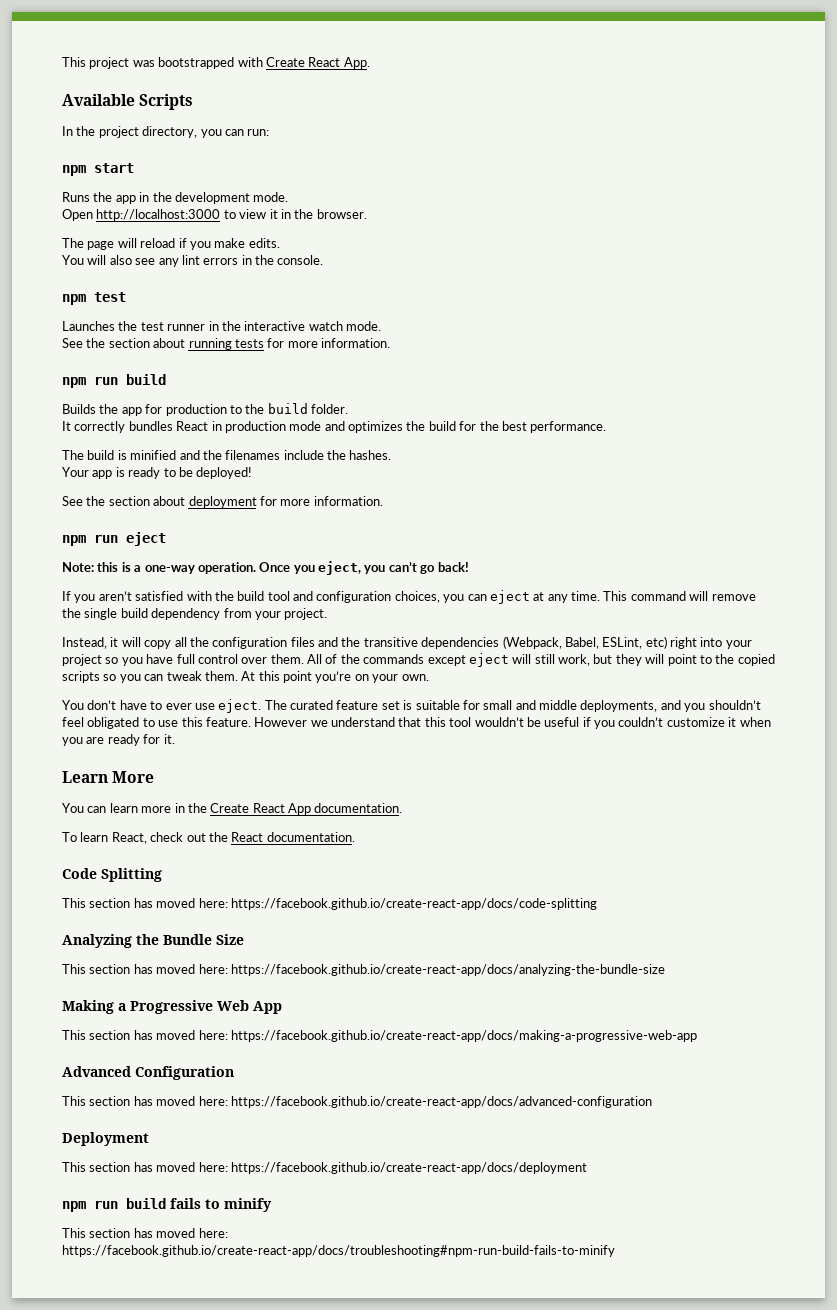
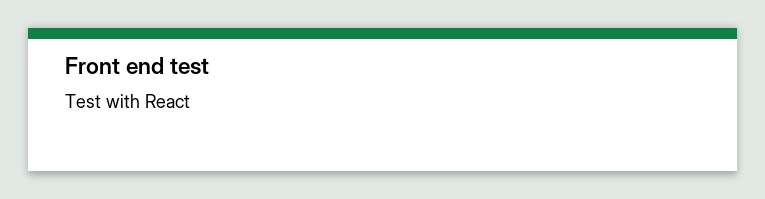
- This project was bootstrapped with Create React App.
- Available Scripts
- In the project directory, you can run:
- npm start
- Runs the app in the development mode.
- Open http://localhost:3000 to view it in the browser.
- The page will reload if you make edits.
- You will also see any lint errors in the console.
- npm test
- Launches the test runner in the interactive watch mode.
- See the section about running tests for more information.
- npm run build
- Builds the app for production to the build folder.
- It correctly bundles React in production mode and optimizes the build for the best performance.
- The build is minified and the filenames include the hashes.
- Your app is ready to be deployed!
- See the section about deployment for more information.
- npm run eject
- Note: this is a one-way operation. Once you eject, you can’t go back!
- If you aren’t satisfied with the build tool and configuration choices, you can eject at any time. This command will remove the single build dependency from your project.
- Instead, it will copy all the configuration files and the transitive dependencies (Webpack, Babel, ESLint, etc) right into your project so you have full control over them. All of the commands except eject will still work, but they will point to the copied scripts so you can tweak them. At this point you’re on your own.
- You don’t have to ever use eject. The curated feature set is suitable for small and middle deployments, and you shouldn’t feel obligated to use this feature. However we understand that this tool wouldn’t be useful if you couldn’t customize it when you are ready for it.
- Learn More
- You can learn more in the Create React App documentation.
- To learn React, check out the React documentation.
- Code Splitting
- This section has moved here: https://facebook.github.io/create-react-app/docs/code-splitting
- Analyzing the Bundle Size
- This section has moved here: https://facebook.github.io/create-react-app/docs/analyzing-the-bundle-size
- Making a Progressive Web App
- This section has moved here: https://facebook.github.io/create-react-app/docs/making-a-progressive-web-app
- Advanced Configuration
- This section has moved here: https://facebook.github.io/create-react-app/docs/advanced-configuration
- Deployment
- This section has moved here: https://facebook.github.io/create-react-app/docs/deployment
- npm run build fails to minify
- This section has moved here: https://facebook.github.io/create-react-app/docs/troubleshooting#npm-run-build-fails-to-minify
+ Front end test
+ Test with React

